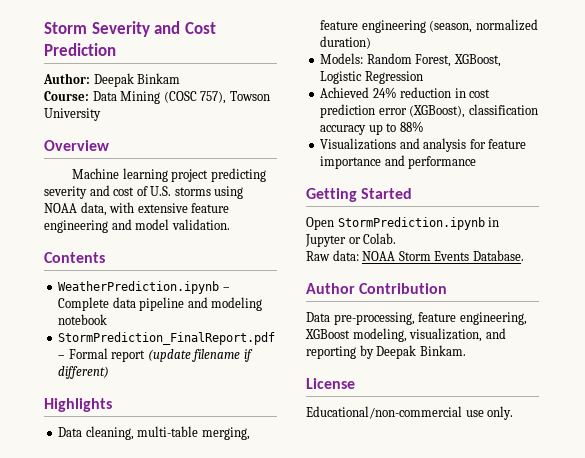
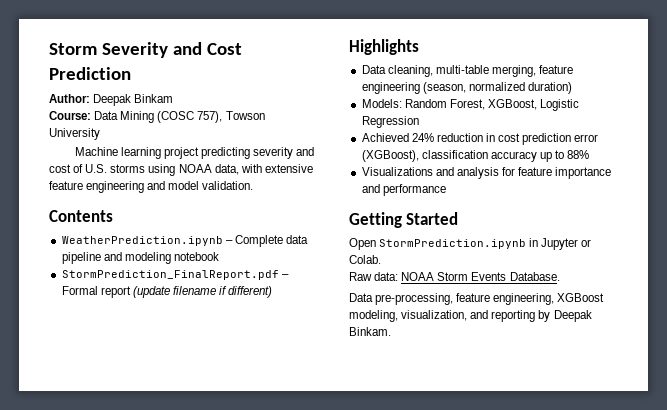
- Overview
- Author Contribution
- License
- Educational/non-commercial use only.

